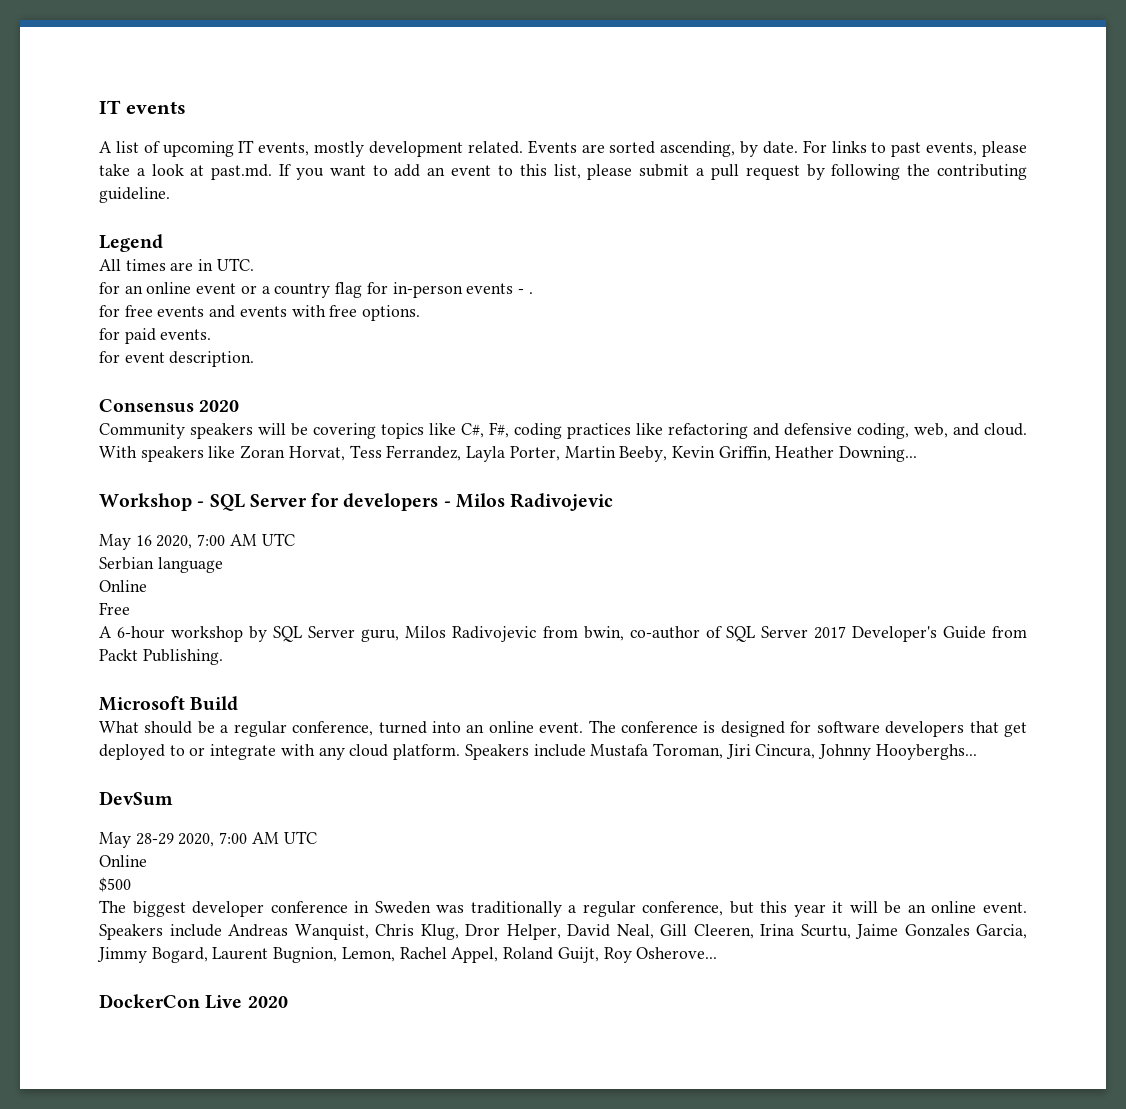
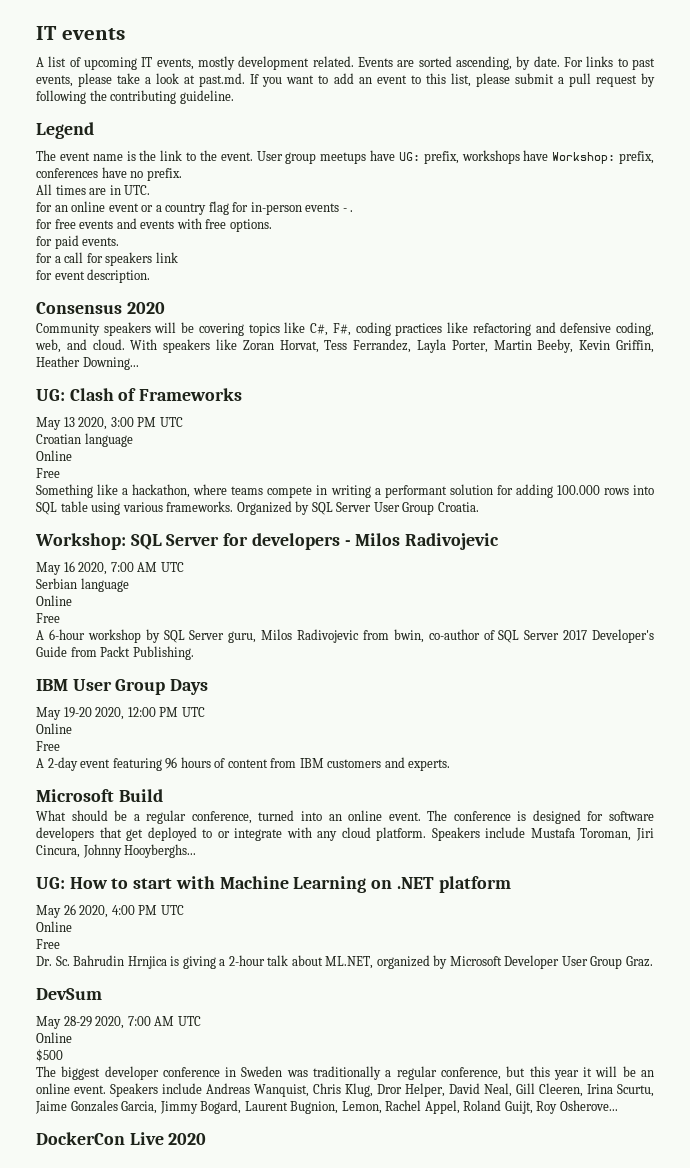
+ The event name is the link to the event. User group meetups have UG: prefix, workshops have Workshop: prefix, conferences have no prefix.
+ for a call for speakers link
- Workshop - SQL Server for developers - Milos Radivojevic
+ UG: Clash of Frameworks
+ May 13 2020, 3:00 PM UTC
+ Croatian language
+ Online
+ Free
+ Something like a hackathon, where teams compete in writing a performant solution for adding 100.000 rows into SQL table using various frameworks. Organized by SQL Server User Group Croatia.
+ Workshop: SQL Server for developers - Milos Radivojevic
+ IBM User Group Days
+ May 19-20 2020, 12:00 PM UTC
+ Online
+ Free
+ A 2-day event featuring 96 hours of content from IBM customers and experts.
+ UG: How to start with Machine Learning on .NET platform
+ May 26 2020, 4:00 PM UTC
+ Online
+ Free
+ Dr. Sc. Bahrudin Hrnjica is giving a 2-hour talk about ML.NET, organized by Microsoft Developer User Group Graz.

